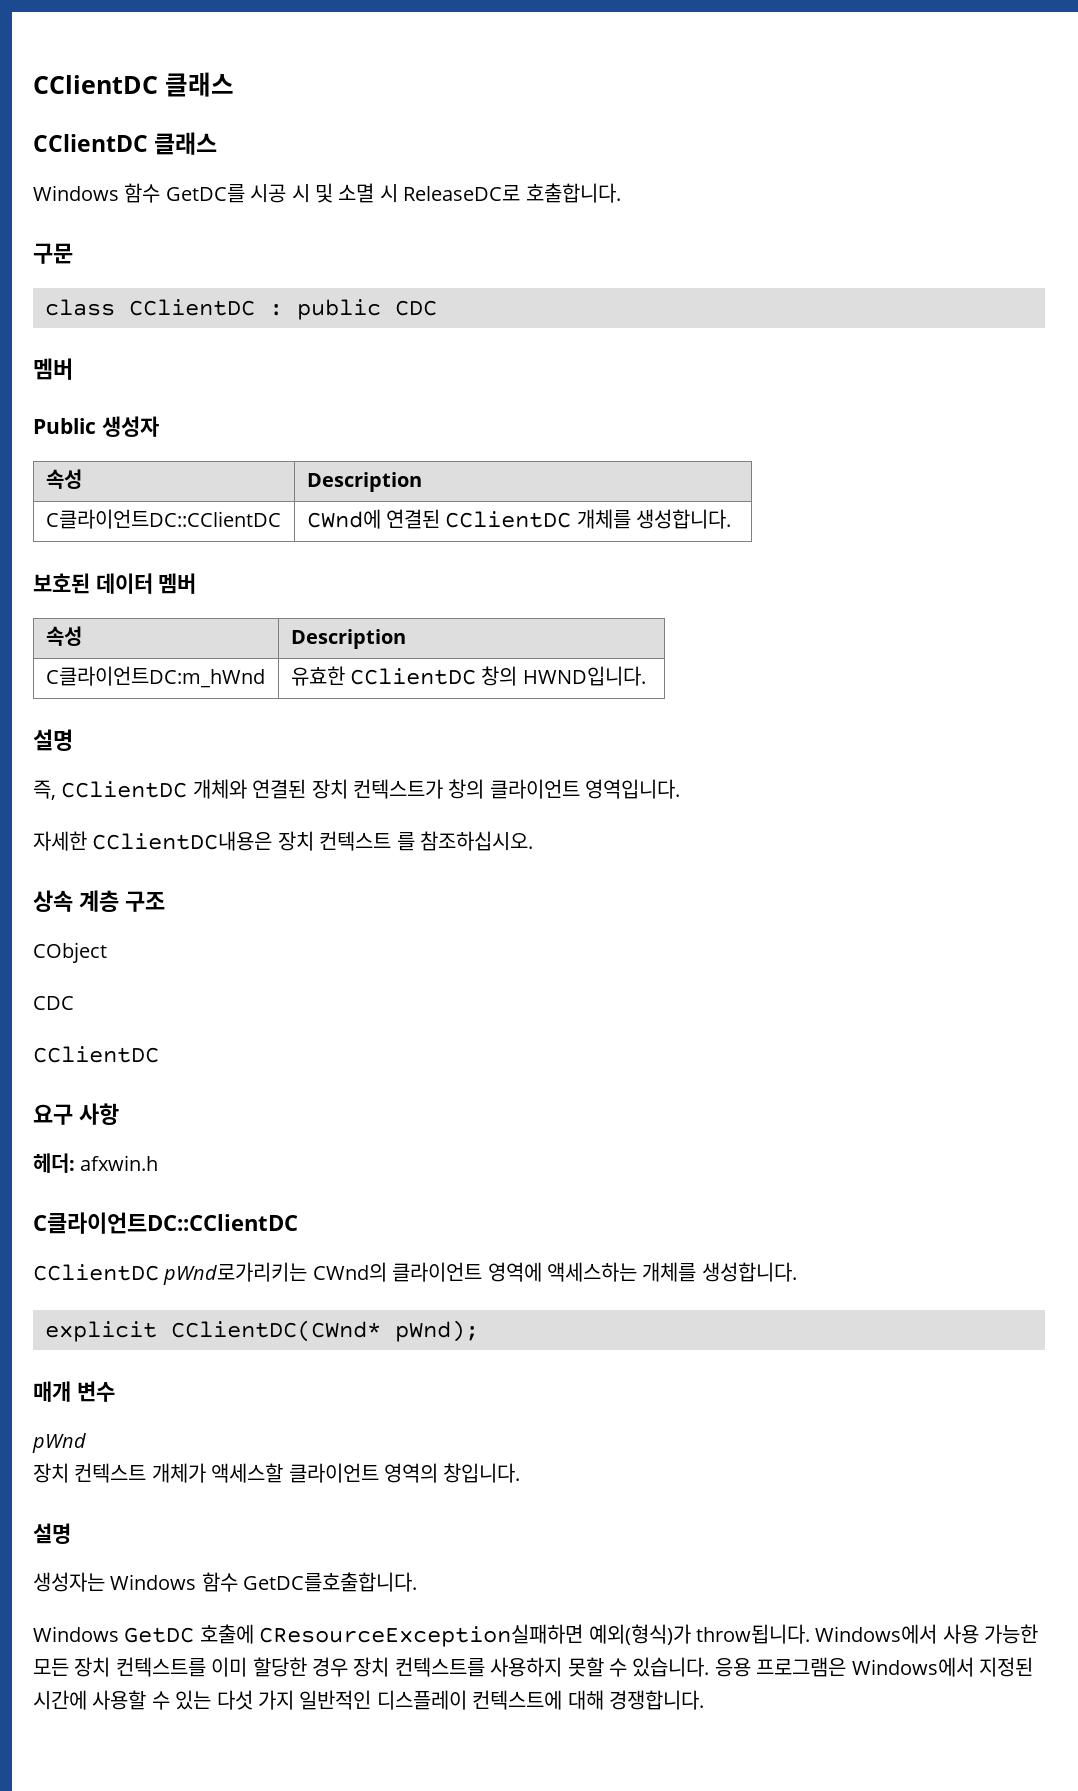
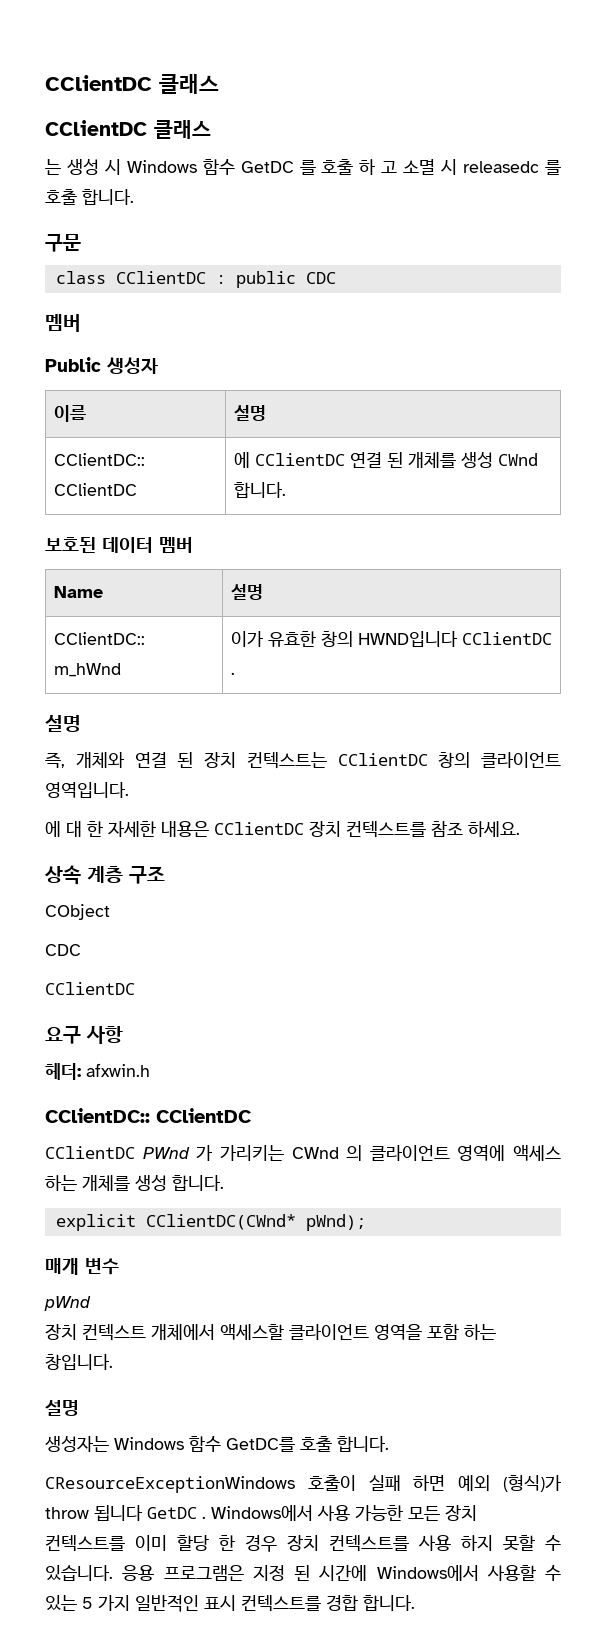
- Windows 함수 GetDC를 시공 시 및 소멸 시 ReleaseDC로 호출합니다.
+ 는 생성 시 Windows 함수 GetDC 를 호출 하 고 소멸 시 releasedc 를 호출 합니다.
  Public 생성자
- 속성 | Description
- C클라이언트DC::CClientDC | CWnd에 연결된 CClientDC 개체를 생성합니다.
+ 이름 | 설명
+ CClientDC:: CClientDC | 에 CClientDC 연결 된 개체를 생성 CWnd 합니다.
  보호된 데이터 멤버
- 속성 | Description
- C클라이언트DC:m_hWnd | 유효한 CClientDC 창의 HWND입니다.
+ Name | 설명
+ CClientDC:: m_hWnd | 이가 유효한 창의 HWND입니다 CClientDC .
  설명
- 즉, CClientDC 개체와 연결된 장치 컨텍스트가 창의 클라이언트 영역입니다.
- 자세한 CClientDC내용은 장치 컨텍스트 를 참조하십시오.
+ 즉, 개체와 연결 된 장치 컨텍스트는 CClientDC 창의 클라이언트 영역입니다.
+ 에 대 한 자세한 내용은 CClientDC 장치 컨텍스트를 참조 하세요.
  헤더: afxwin.h
- C클라이언트DC::CClientDC
- CClientDC pWnd로가리키는 CWnd의 클라이언트 영역에 액세스하는 개체를 생성합니다.
+ CClientDC:: CClientDC
+ CClientDC PWnd 가 가리키는 CWnd 의 클라이언트 영역에 액세스 하는 개체를 생성 합니다.
- 장치 컨텍스트 개체가 액세스할 클라이언트 영역의 창입니다.
+ 장치 컨텍스트 개체에서 액세스할 클라이언트 영역을 포함 하는 창입니다.
- 생성자는 Windows 함수 GetDC를호출합니다.
- Windows GetDC 호출에 CResourceException실패하면 예외(형식)가 throw됩니다.
+ 생성자는 Windows 함수 GetDC를 호출 합니다.
+ CResourceExceptionWindows 호출이 실패 하면 예외 (형식)가 throw 됩니다 GetDC .
- Windows에서 사용 가능한 모든 장치 컨텍스트를 이미 할당한 경우 장치 컨텍스트를 사용하지 못할 수 있습니다.
+ Windows에서 사용 가능한 모든 장치 컨텍스트를 이미 할당 한 경우 장치 컨텍스트를 사용 하지 못할 수 있습니다.
- 응용 프로그램은 Windows에서 지정된 시간에 사용할 수 있는 다섯 가지 일반적인 디스플레이 컨텍스트에 대해 경쟁합니다.
+ 응용 프로그램은 지정 된 시간에 Windows에서 사용할 수 있는 5 가지 일반적인 표시 컨텍스트를 경합 합니다.

